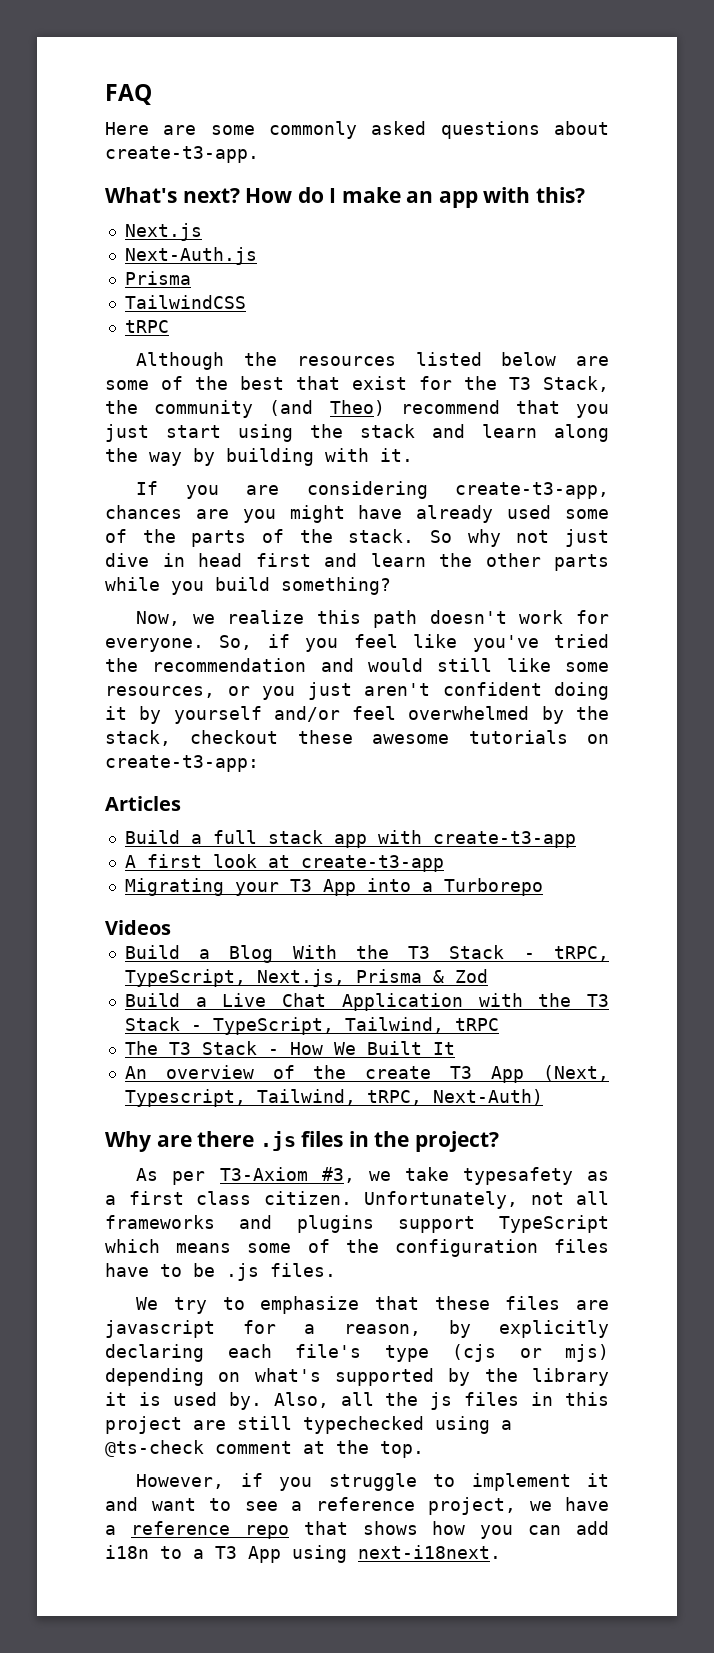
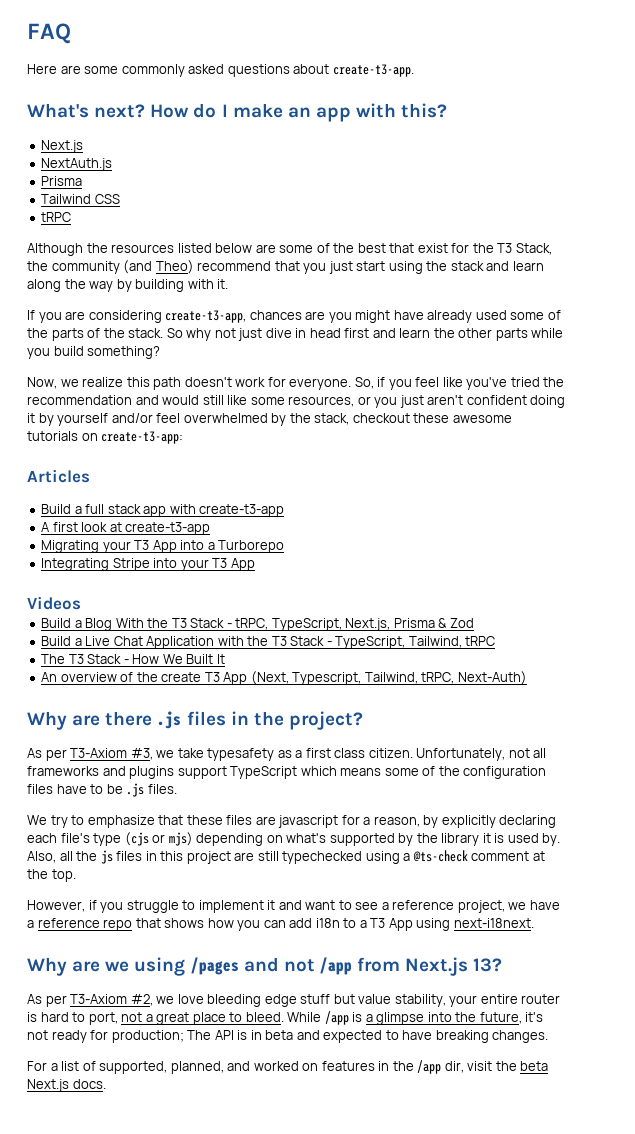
- Next-Auth.js
+ NextAuth.js
- TailwindCSS
+ Tailwind CSS
+ Integrating Stripe into your T3 App
+ Why are we using /pages and not /app from Next.js 13?
+ As per T3-Axiom #2, we love bleeding edge stuff but value stability, your entire router is hard to port, not a great place to bleed. While /app is a glimpse into the future, it's not ready for production; The API is in beta and expected to have breaking changes.
+ For a list of supported, planned, and worked on features in the /app dir, visit the beta Next.js docs.

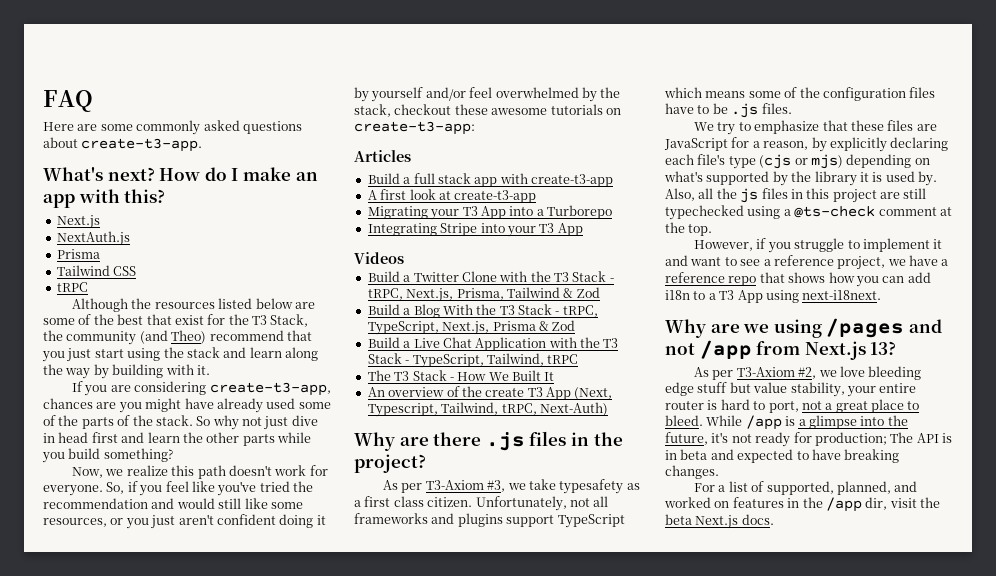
+ Build a Twitter Clone with the T3 Stack - tRPC, Next.js, Prisma, Tailwind & Zod
- We try to emphasize that these files are javascript for a reason, by explicitly declaring each file's type (cjs or mjs) depending on what's supported by the library it is used by.
+ We try to emphasize that these files are JavaScript for a reason, by explicitly declaring each file's type (cjs or mjs) depending on what's supported by the library it is used by.

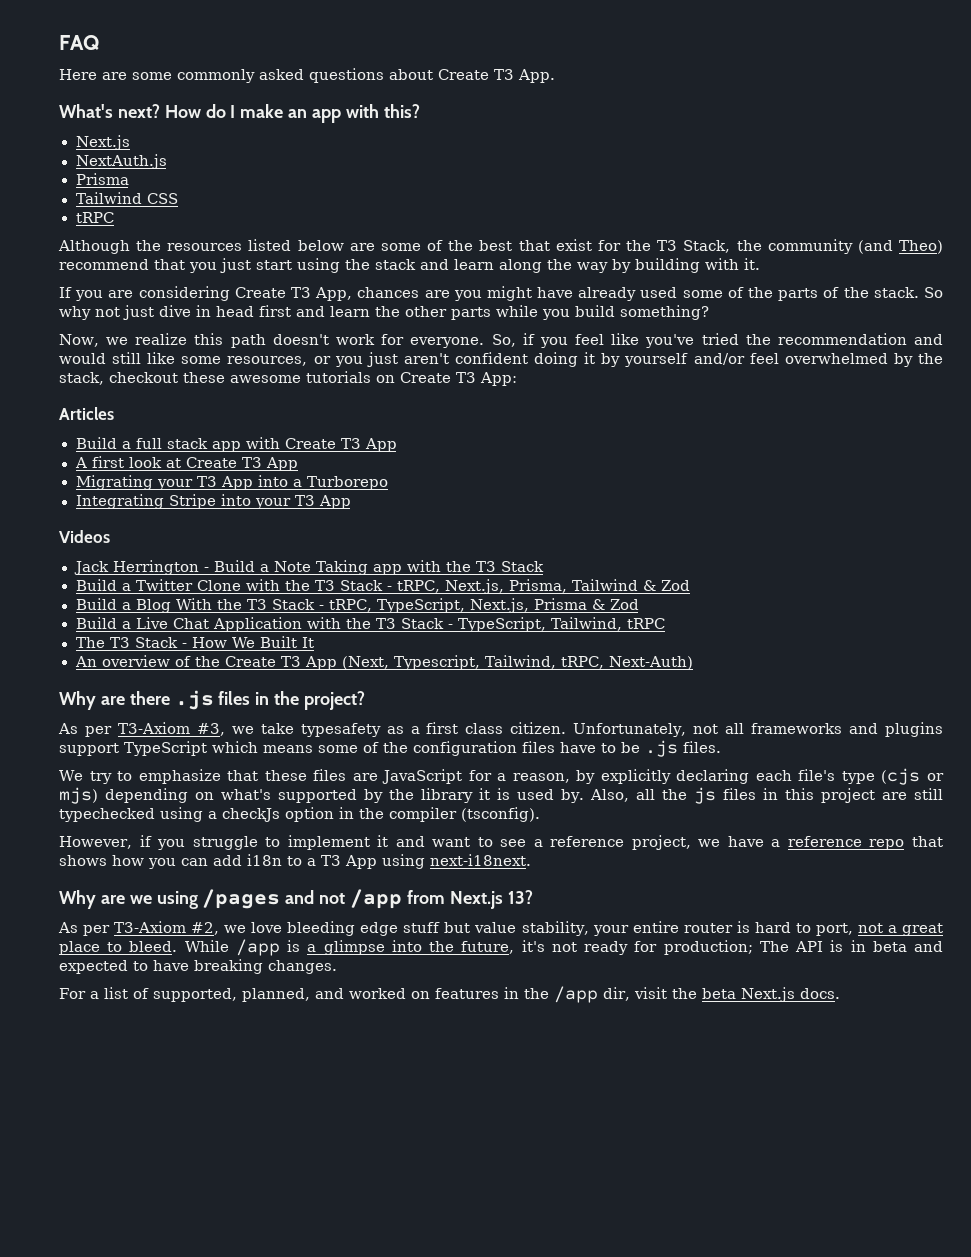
- Here are some commonly asked questions about create-t3-app.
+ Here are some commonly asked questions about Create T3 App.
- If you are considering create-t3-app, chances are you might have already used some of the parts of the stack.
+ If you are considering Create T3 App, chances are you might have already used some of the parts of the stack.
- So, if you feel like you've tried the recommendation and would still like some resources, or you just aren't confident doing it by yourself and/or feel overwhelmed by the stack, checkout these awesome tutorials on create-t3-app:
+ So, if you feel like you've tried the recommendation and would still like some resources, or you just aren't confident doing it by yourself and/or feel overwhelmed by the stack, checkout these awesome tutorials on Create T3 App:
- Build a full stack app with create-t3-app
+ Build a full stack app with Create T3 App
- A first look at create-t3-app
+ A first look at Create T3 App
+ Jack Herrington - Build a Note Taking app with the T3 Stack
- An overview of the create T3 App (Next, Typescript, Tailwind, tRPC, Next-Auth)
+ An overview of the Create T3 App (Next, Typescript, Tailwind, tRPC, Next-Auth)
- Also, all the js files in this project are still typechecked using a @ts-check comment at the top.
+ Also, all the js files in this project are still typechecked using a checkJs option in the compiler (tsconfig).

